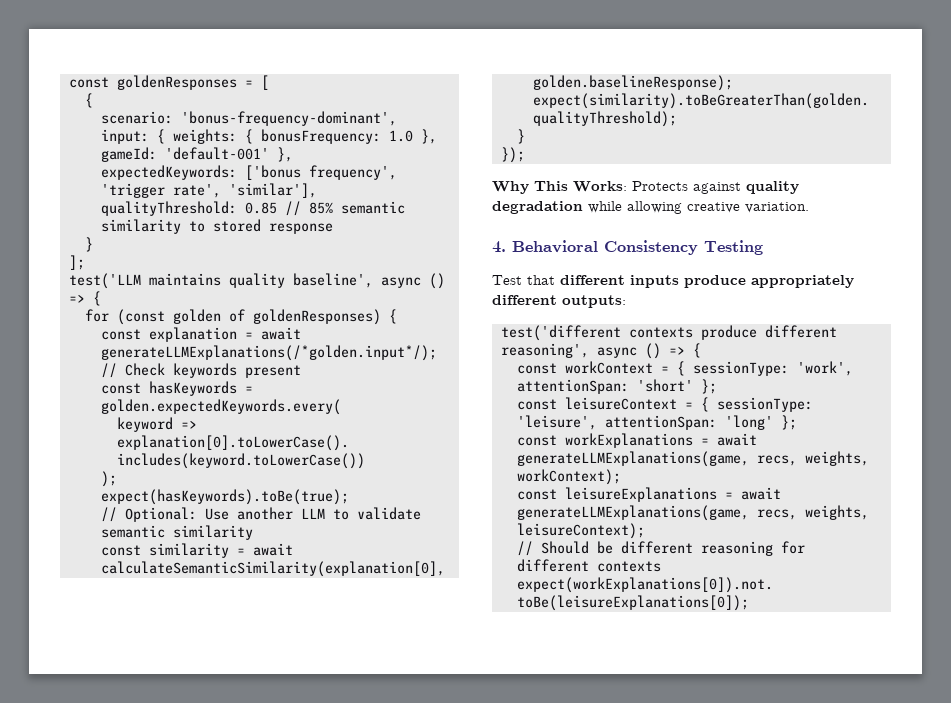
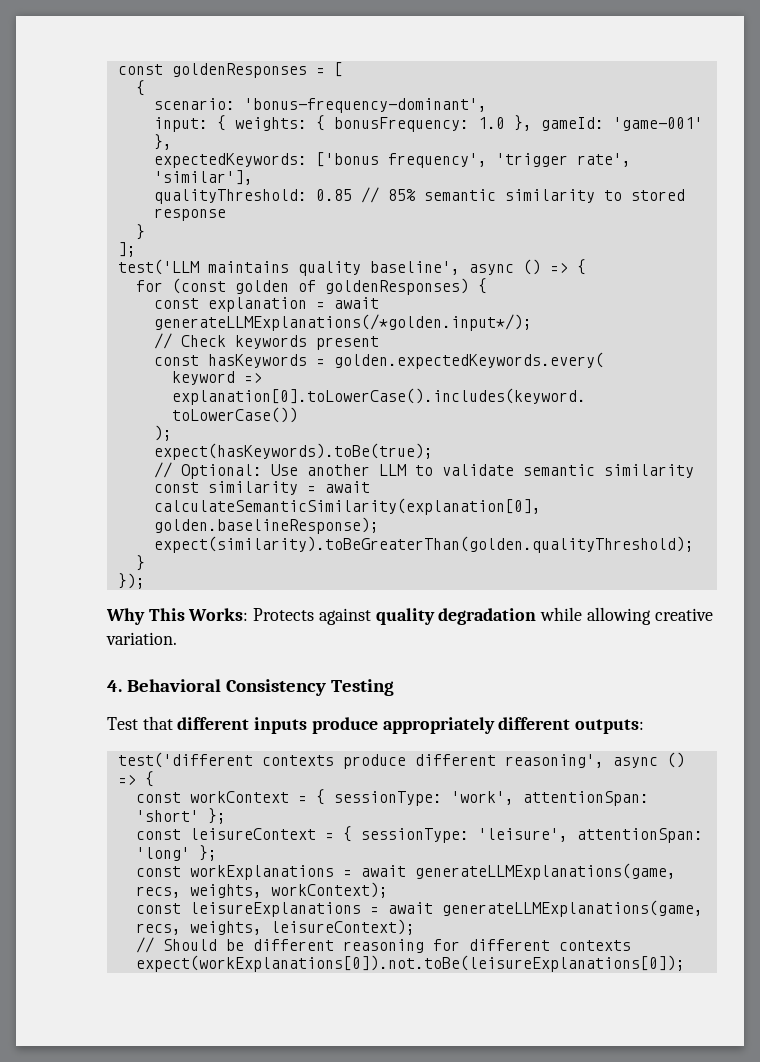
- input: { weights: { bonusFrequency: 1.0 }, gameId: 'default-001' },
+ input: { weights: { bonusFrequency: 1.0 }, gameId: 'game-001' },

